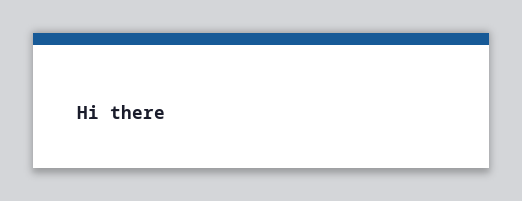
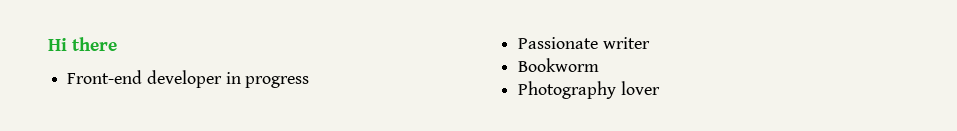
+ Front-end developer in progress
+ Passionate writer
+ Bookworm
+ Photography lover

